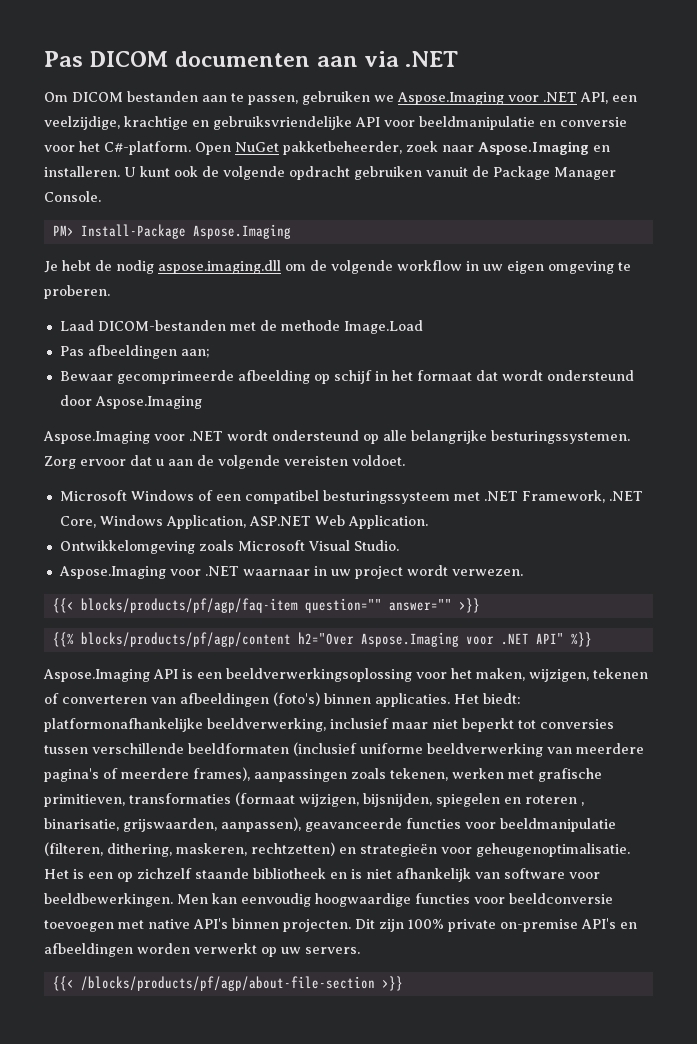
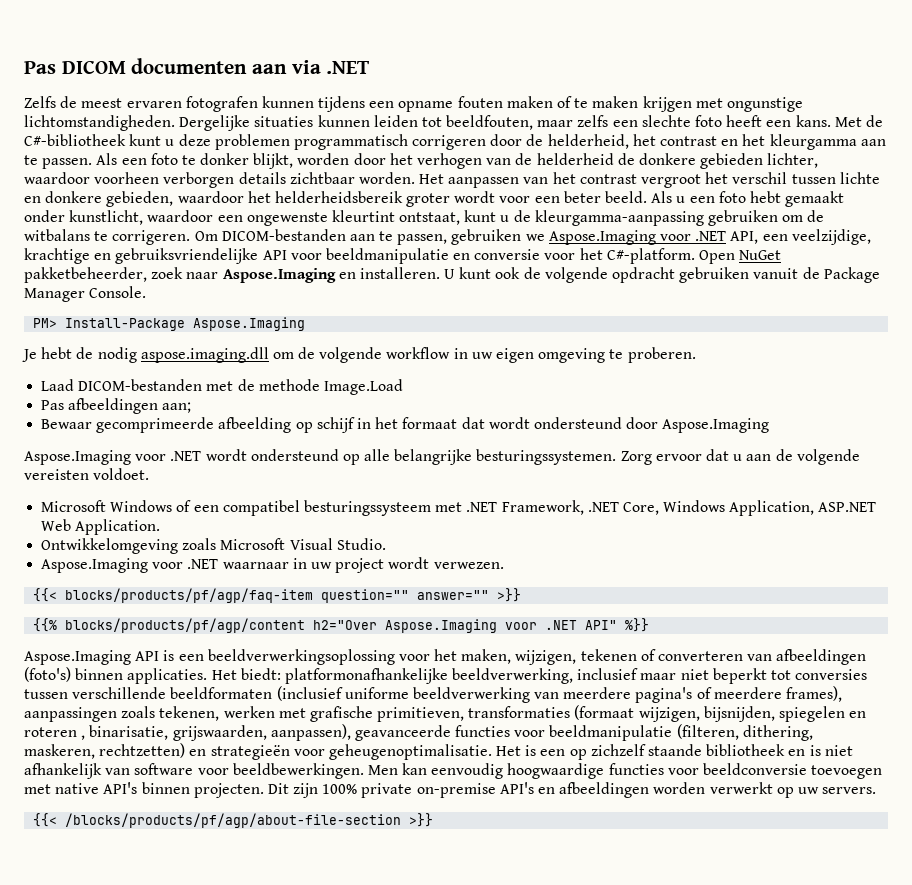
- Om DICOM bestanden aan te passen, gebruiken we Aspose.Imaging voor .NET API, een veelzijdige, krachtige en gebruiksvriendelijke API voor beeldmanipulatie en conversie voor het C#-platform.
+ Zelfs de meest ervaren fotografen kunnen tijdens een opname fouten maken of te maken krijgen met ongunstige lichtomstandigheden. Dergelijke situaties kunnen leiden tot beeldfouten, maar zelfs een slechte foto heeft een kans. Met de C#-bibliotheek kunt u deze problemen programmatisch corrigeren door de helderheid, het contrast en het kleurgamma aan te passen. Als een foto te donker blijkt, worden door het verhogen van de helderheid de donkere gebieden lichter, waardoor voorheen verborgen details zichtbaar worden. Het aanpassen van het contrast vergroot het verschil tussen lichte en donkere gebieden, waardoor het helderheidsbereik groter wordt voor een beter beeld. Als u een foto hebt gemaakt onder kunstlicht, waardoor een ongewenste kleurtint ontstaat, kunt u de kleurgamma-aanpassing gebruiken om de witbalans te corrigeren. Om DICOM-bestanden aan te passen, gebruiken we Aspose.Imaging voor .NET API, een veelzijdige, krachtige en gebruiksvriendelijke API voor beeldmanipulatie en conversie voor het C#-platform.

